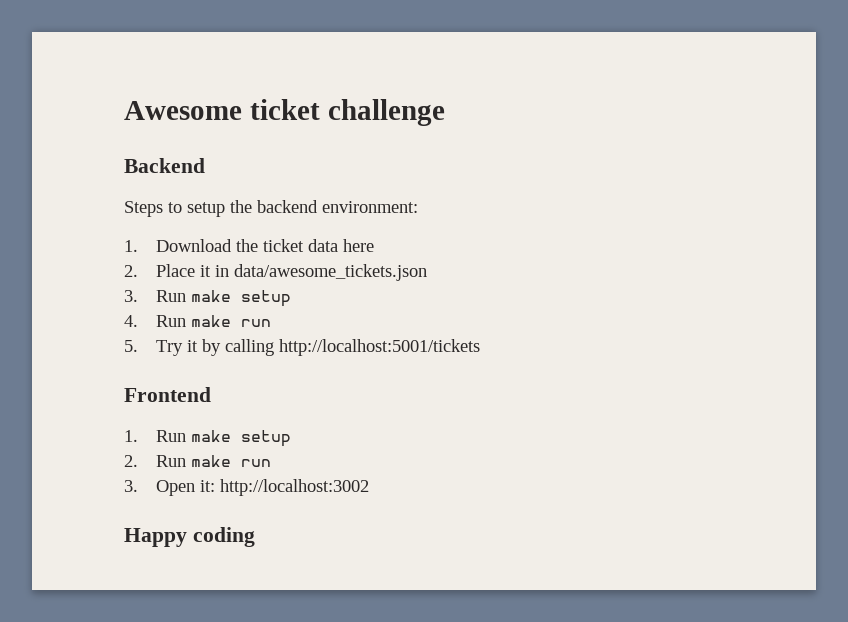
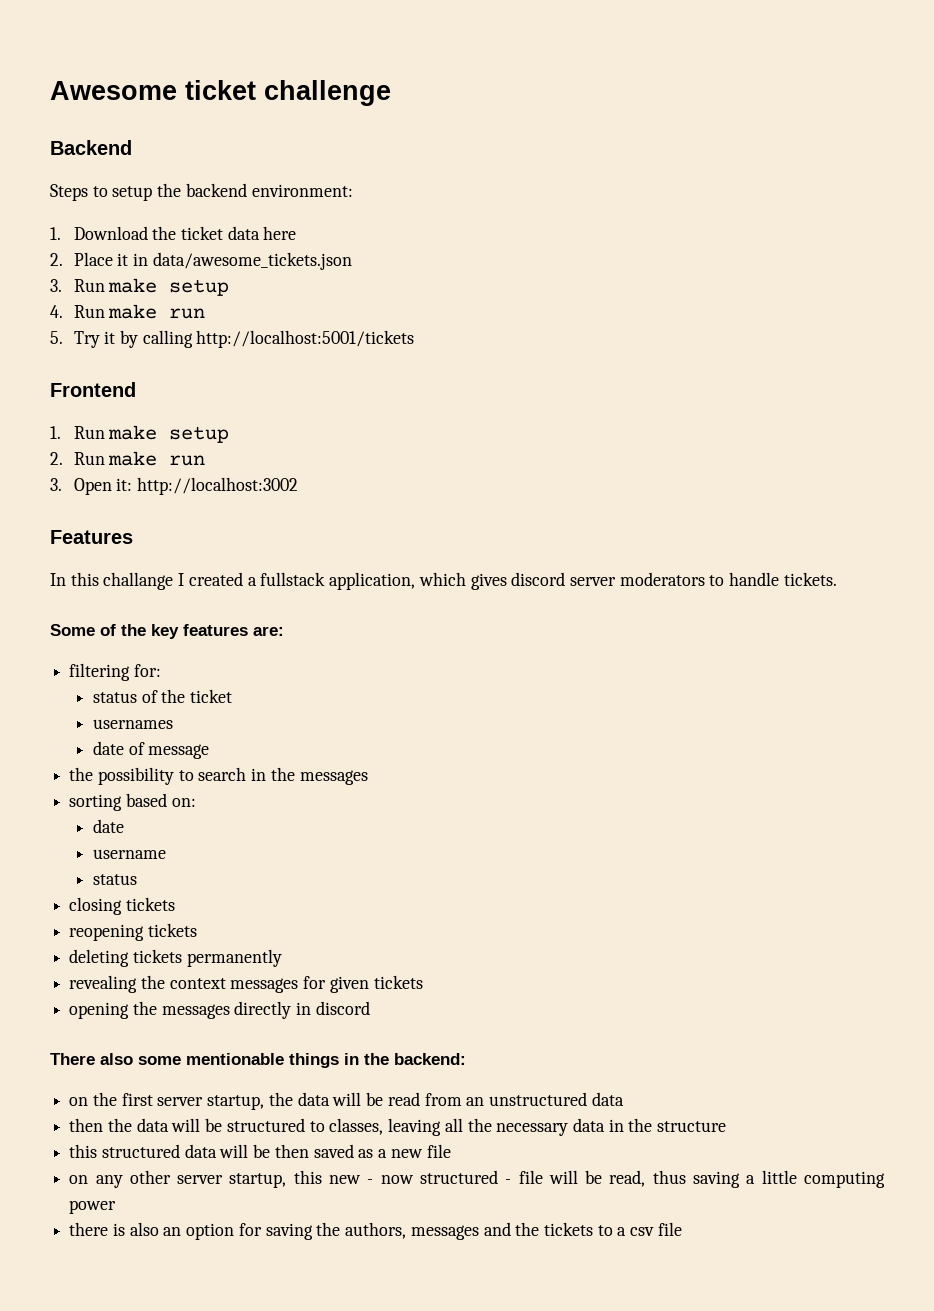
- Happy coding
+ Features
+ In this challange I created a fullstack application, which gives discord server moderators to handle tickets.
+ Some of the key features are:
+ filtering for:
+ status of the ticket
+ usernames
+ date of message
+ the possibility to search in the messages
+ sorting based on:
+ date
+ username
+ status
+ closing tickets
+ reopening tickets
+ deleting tickets permanently
+ revealing the context messages for given tickets
+ opening the messages directly in discord
+ There also some mentionable things in the backend:
+ on the first server startup, the data will be read from an unstructured data
+ then the data will be structured to classes, leaving all the necessary data in the structure
+ this structured data will be then saved as a new file
+ on any other server startup, this new - now structured - file will be read, thus saving a little computing power
+ there is also an option for saving the authors, messages and the tickets to a csv file

